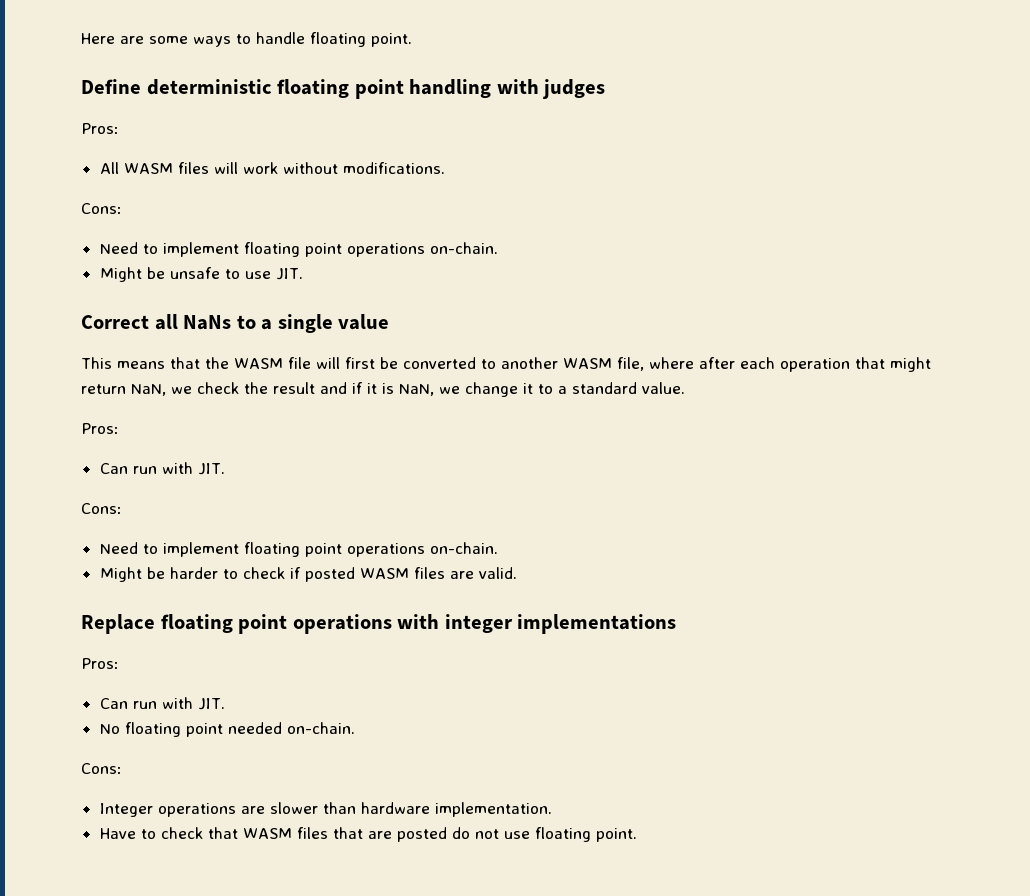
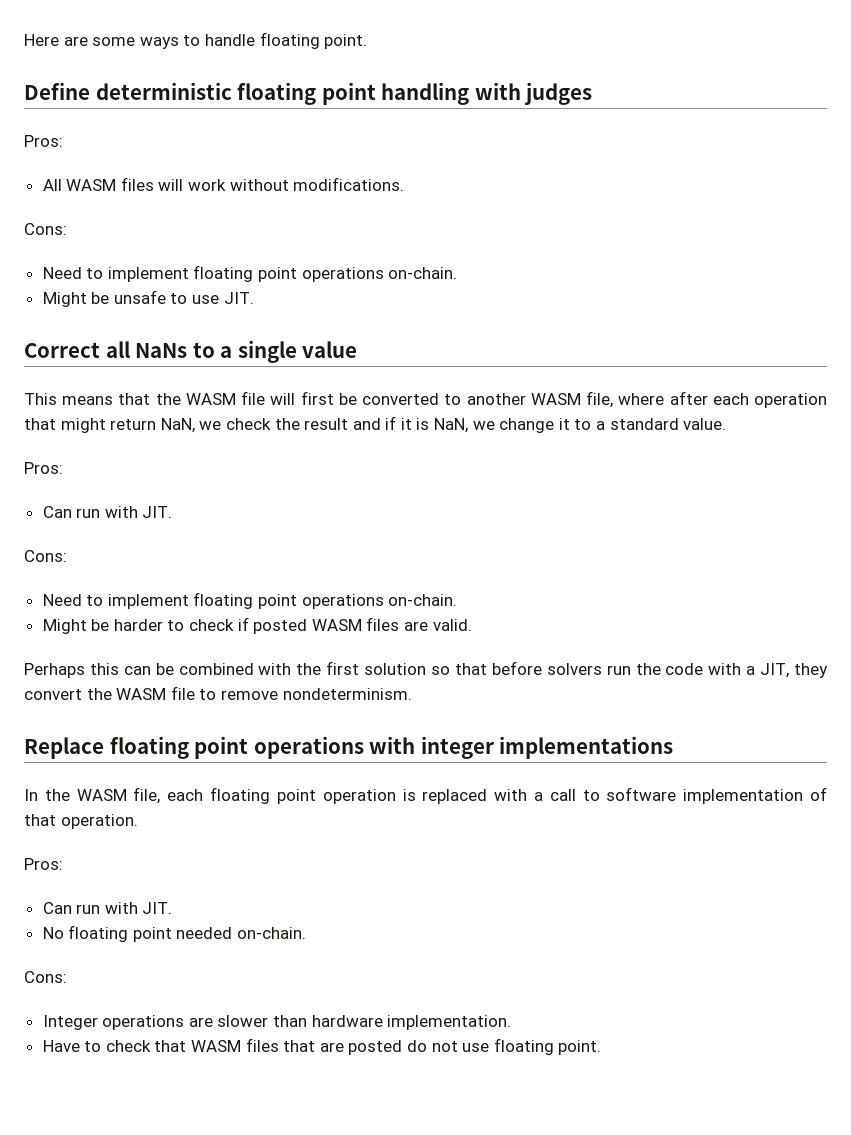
+ Perhaps this can be combined with the first solution so that before solvers run the code with a JIT, they convert the WASM file to remove nondeterminism.
+ In the WASM file, each floating point operation is replaced with a call to software implementation of that operation.

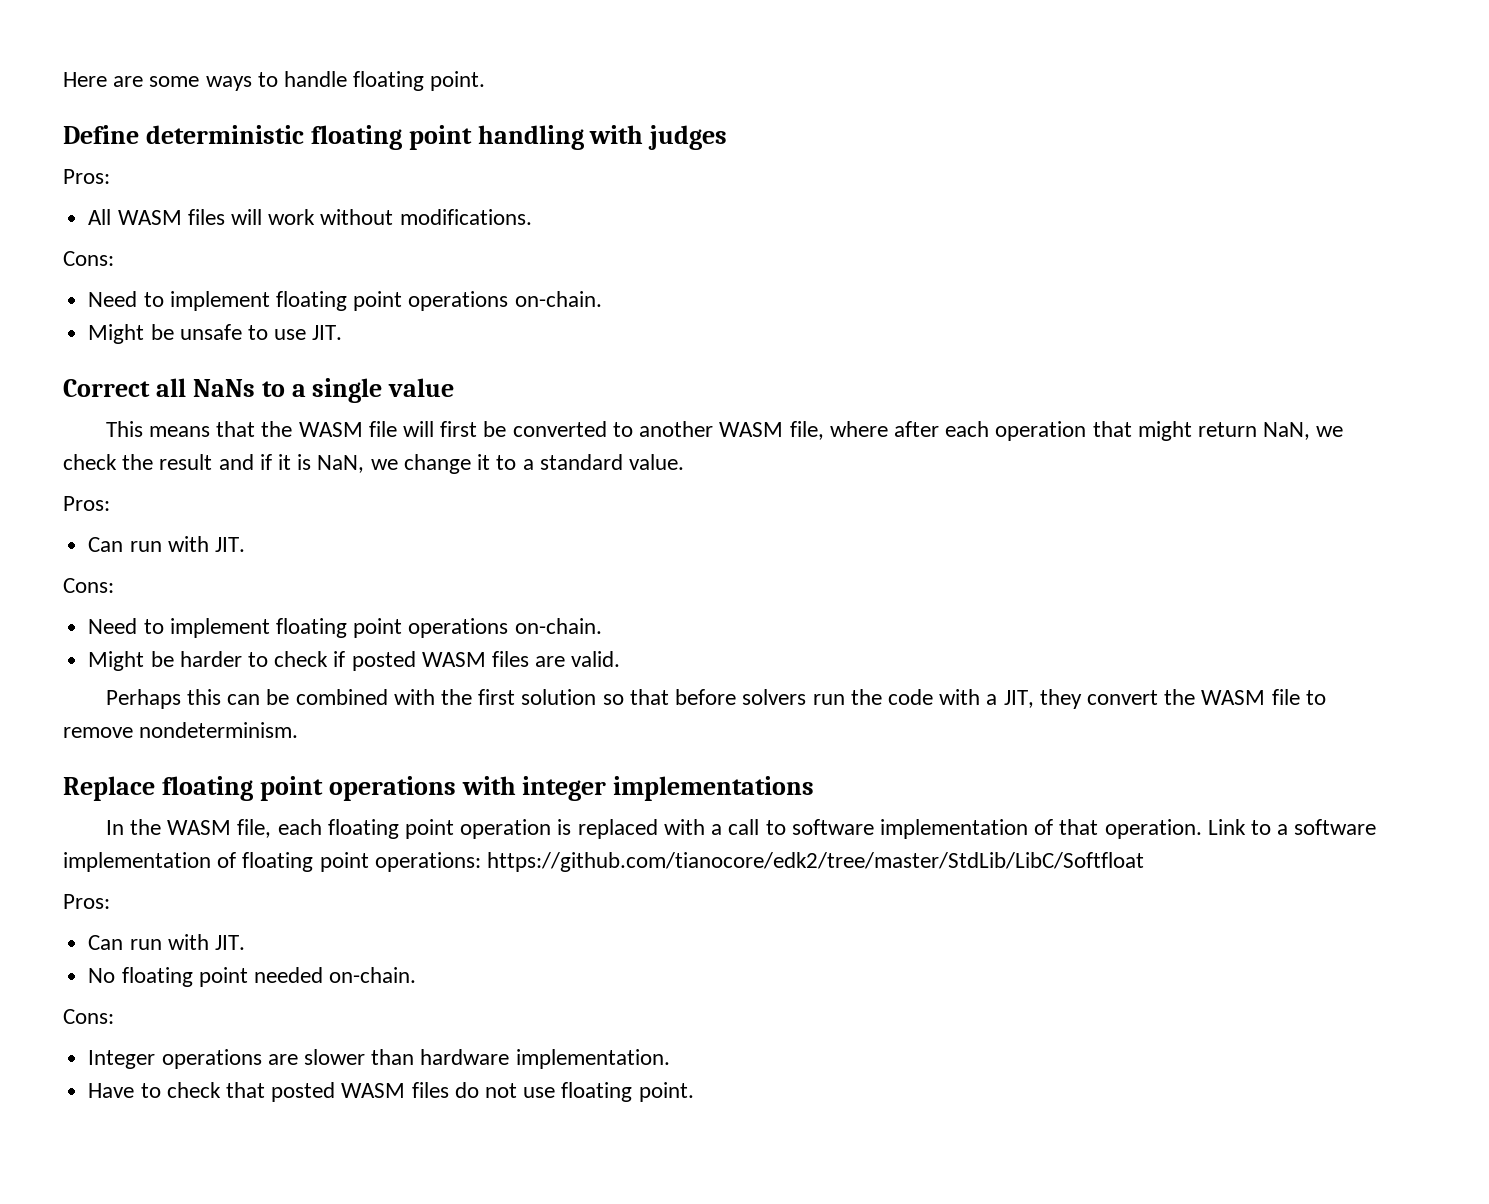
+ Link to a software implementation of floating point operations: https://github.com/tianocore/edk2/tree/master/StdLib/LibC/Softfloat
- Have to check that WASM files that are posted do not use floating point.
+ Have to check that posted WASM files do not use floating point.

